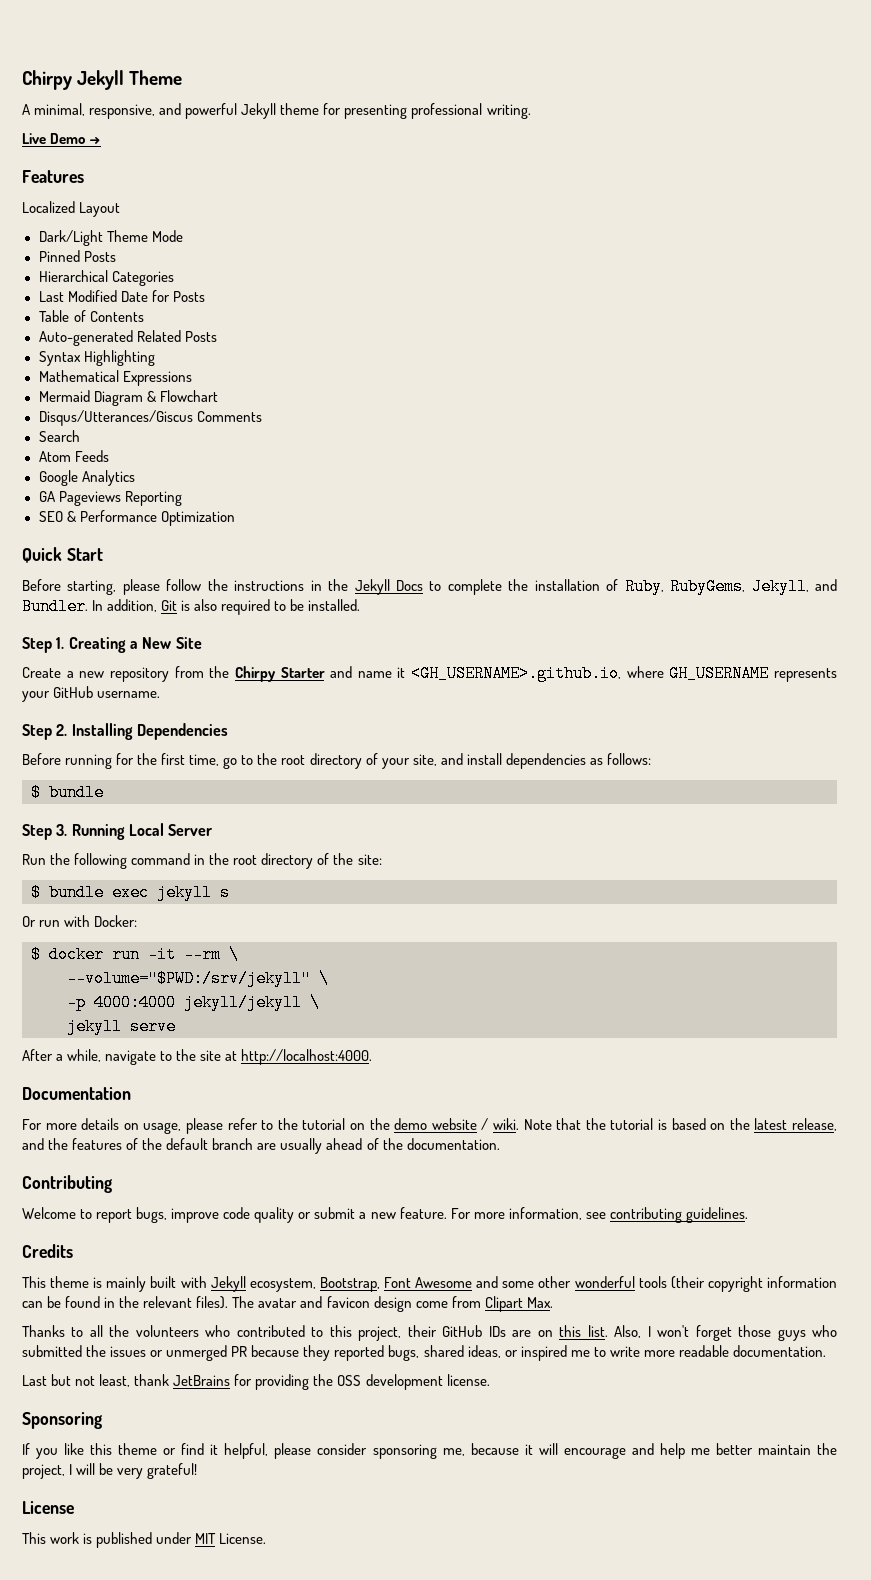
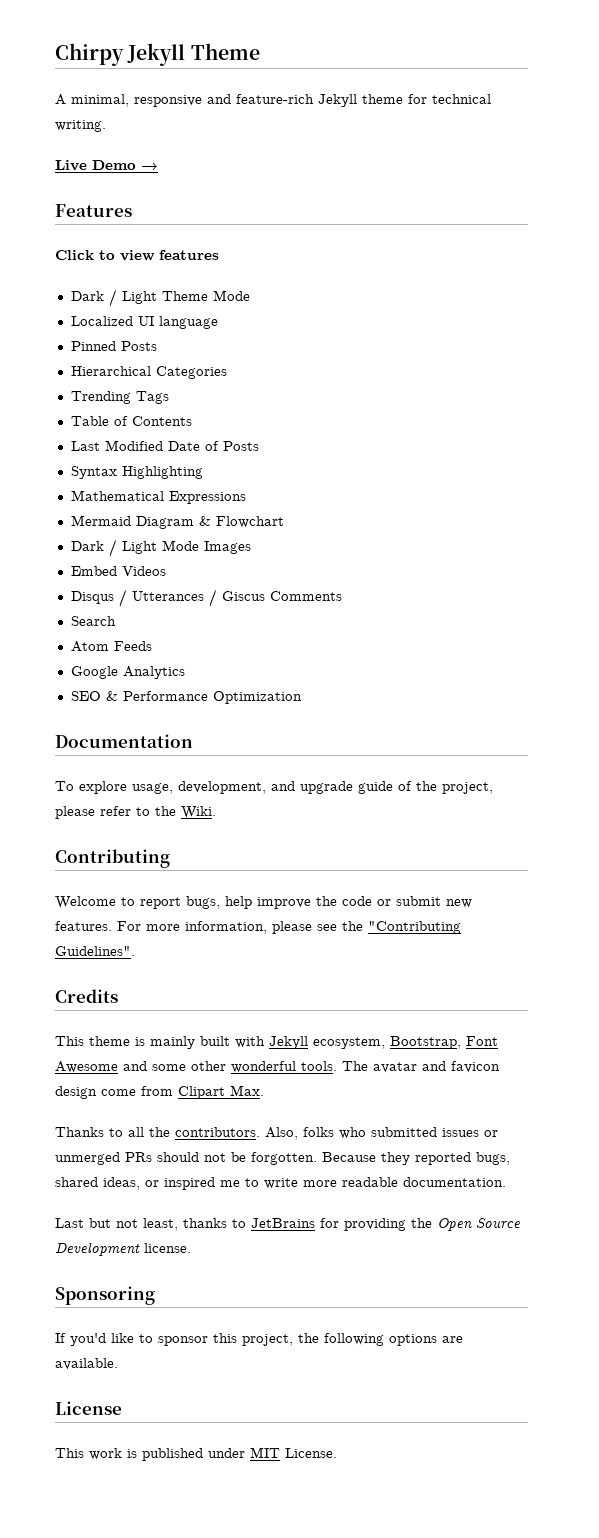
- A minimal, responsive, and powerful Jekyll theme for presenting professional writing.
+ A minimal, responsive and feature-rich Jekyll theme for technical writing.
- Localized Layout
- Dark/Light Theme Mode
+ Click to view features
+ Dark / Light Theme Mode
+ Localized UI language
- Last Modified Date for Posts
+ Trending Tags
- Auto-generated Related Posts
+ Last Modified Date of Posts
- Disqus/Utterances/Giscus Comments
+ Dark / Light Mode Images
+ Embed Videos
+ Disqus / Utterances / Giscus Comments
- GA Pageviews Reporting
- Quick Start
- Before starting, please follow the instructions in the Jekyll Docs to complete the installation of Ruby, RubyGems, Jekyll, and Bundler. In addition, Git is also required to be installed.
- Step 1. Creating a New Site
- Create a new repository from the Chirpy Starter and name it <GH_USERNAME>.github.io, where GH_USERNAME represents your GitHub username.
- Step 2. Installing Dependencies
- Before running for the first time, go to the root directory of your site, and install dependencies as follows:
- $ bundle
- Step 3. Running Local Server
- Run the following command in the root directory of the site:
- $ bundle exec jekyll s
- Or run with Docker:
- $ docker run -it --rm \
- --volume="$PWD:/srv/jekyll" \
- -p 4000:4000 jekyll/jekyll \
- jekyll serve
- After a while, navigate to the site at http://localhost:4000.
  Documentation
- For more details on usage, please refer to the tutorial on the demo website / wiki. Note that the tutorial is based on the latest release, and the features of the default branch are usually ahead of the documentation.
+ To explore usage, development, and upgrade guide of the project, please refer to the Wiki.
- Welcome to report bugs, improve code quality or submit a new feature. For more information, see contributing guidelines.
+ Welcome to report bugs, help improve the code or submit new features. For more information, please see the "Contributing Guidelines".
- This theme is mainly built with Jekyll ecosystem, Bootstrap, Font Awesome and some other wonderful tools (their copyright information can be found in the relevant files).
+ This theme is mainly built with Jekyll ecosystem, Bootstrap, Font Awesome and some other wonderful tools.
- Thanks to all the volunteers who contributed to this project, their GitHub IDs are on this list. Also, I won't forget those guys who submitted the issues or unmerged PR because they reported bugs, shared ideas, or inspired me to write more readable documentation.
+ Thanks to all the contributors. Also, folks who submitted issues or unmerged PRs should not be forgotten. Because they reported bugs, shared ideas, or inspired me to write more readable documentation.
- Last but not least, thank JetBrains for providing the OSS development license.
+ Last but not least, thanks to JetBrains for providing the Open Source Development license.
- If you like this theme or find it helpful, please consider sponsoring me, because it will encourage and help me better maintain the project, I will be very grateful!
+ If you'd like to sponsor this project, the following options are available.

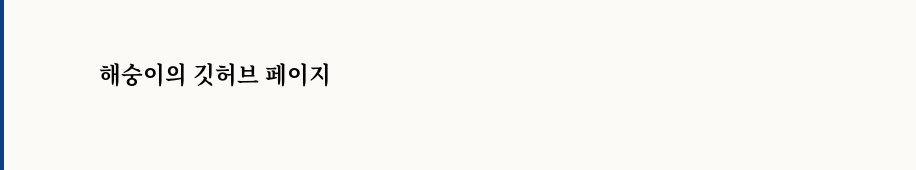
- Chirpy Jekyll Theme
- A minimal, responsive and feature-rich Jekyll theme for technical writing.
- Live Demo →
- Features
- Click to view features
- Dark / Light Theme Mode
- Localized UI language
- Pinned Posts
- Hierarchical Categories
- Trending Tags
- Table of Contents
- Last Modified Date of Posts
- Syntax Highlighting
- Mathematical Expressions
- Mermaid Diagram & Flowchart
- Dark / Light Mode Images
- Embed Videos
- Disqus / Utterances / Giscus Comments
- Search
- Atom Feeds
- Google Analytics
- SEO & Performance Optimization
- Documentation
- To explore usage, development, and upgrade guide of the project, please refer to the Wiki.
- Contributing
- Welcome to report bugs, help improve the code or submit new features. For more information, please see the "Contributing Guidelines".
- Credits
- This theme is mainly built with Jekyll ecosystem, Bootstrap, Font Awesome and some other wonderful tools. The avatar and favicon design come from Clipart Max.
- Thanks to all the contributors. Also, folks who submitted issues or unmerged PRs should not be forgotten. Because they reported bugs, shared ideas, or inspired me to write more readable documentation.
- Last but not least, thanks to JetBrains for providing the Open Source Development license.
- Sponsoring
- If you'd like to sponsor this project, the following options are available.
- License
- This work is published under MIT License.
+ 해숭이의 깃허브 페이지

